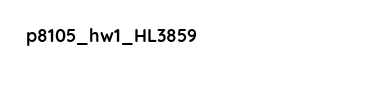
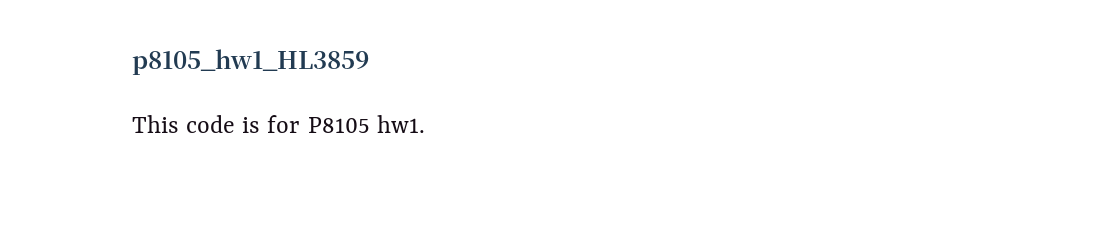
+ This code is for P8105 hw1.

